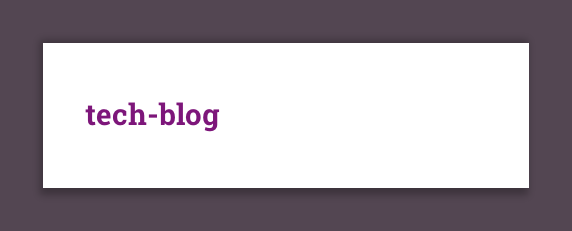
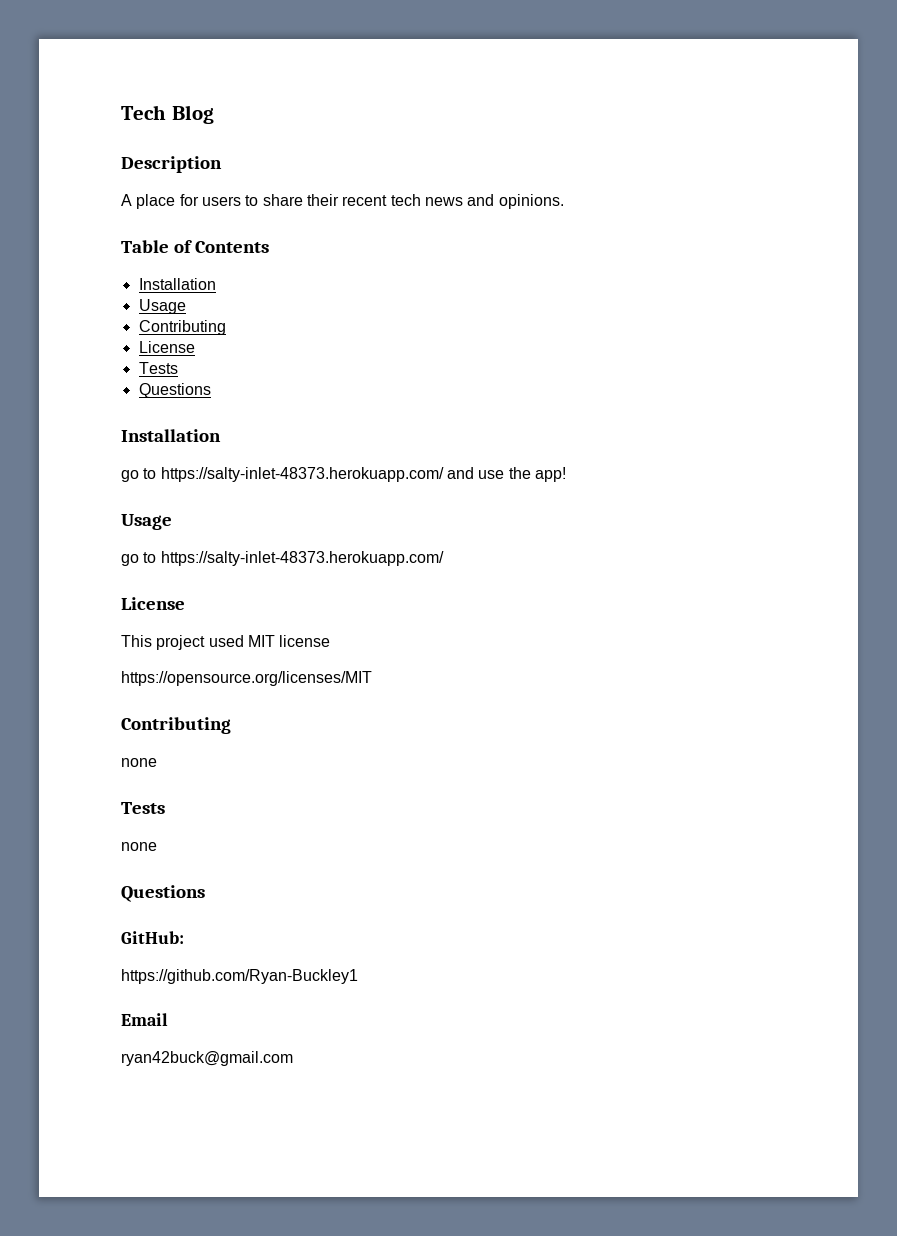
- tech-blog
+ Tech Blog
+ Description
+ A place for users to share their recent tech news and opinions.
+ Table of Contents
+ Installation
+ Usage
+ Contributing
+ License
+ Tests
+ Questions
+ Installation
+ go to https://salty-inlet-48373.herokuapp.com/ and use the app!
+ Usage
+ go to https://salty-inlet-48373.herokuapp.com/
+ License
+ This project used MIT license
+ https://opensource.org/licenses/MIT
+ Contributing
+ none
+ Tests
+ none
+ Questions
+ GitHub:
+ https://github.com/Ryan-Buckley1
+ Email
+ ryan42buck@gmail.com

